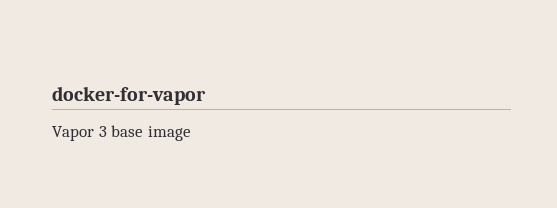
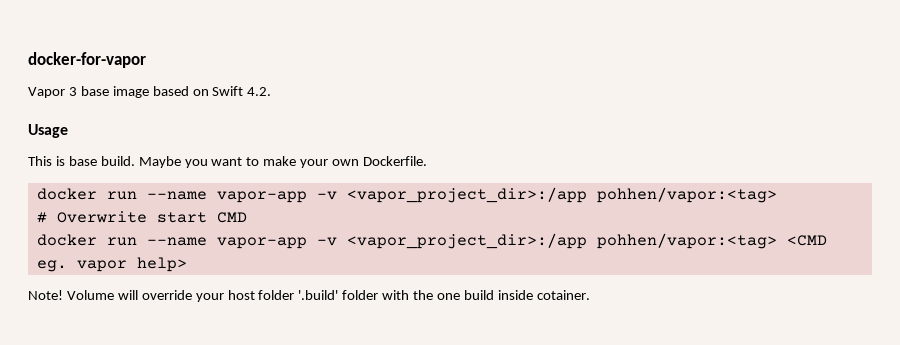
- Vapor 3 base image
+ Vapor 3 base image based on Swift 4.2.
+ Usage
+ This is base build. Maybe you want to make your own Dockerfile.
+ docker run --name vapor-app -v <vapor_project_dir>:/app pohhen/vapor:<tag>
+ # Overwrite start CMD
+ docker run --name vapor-app -v <vapor_project_dir>:/app pohhen/vapor:<tag> <CMD eg. vapor help>
+ Note! Volume will override your host folder '.build' folder with the one build inside cotainer.

